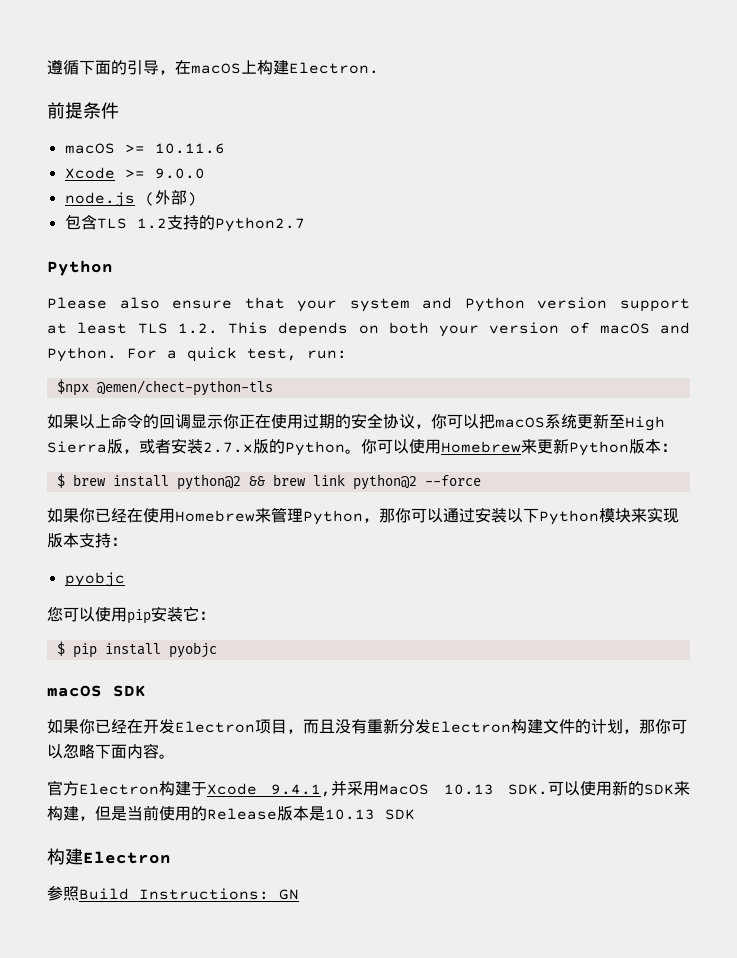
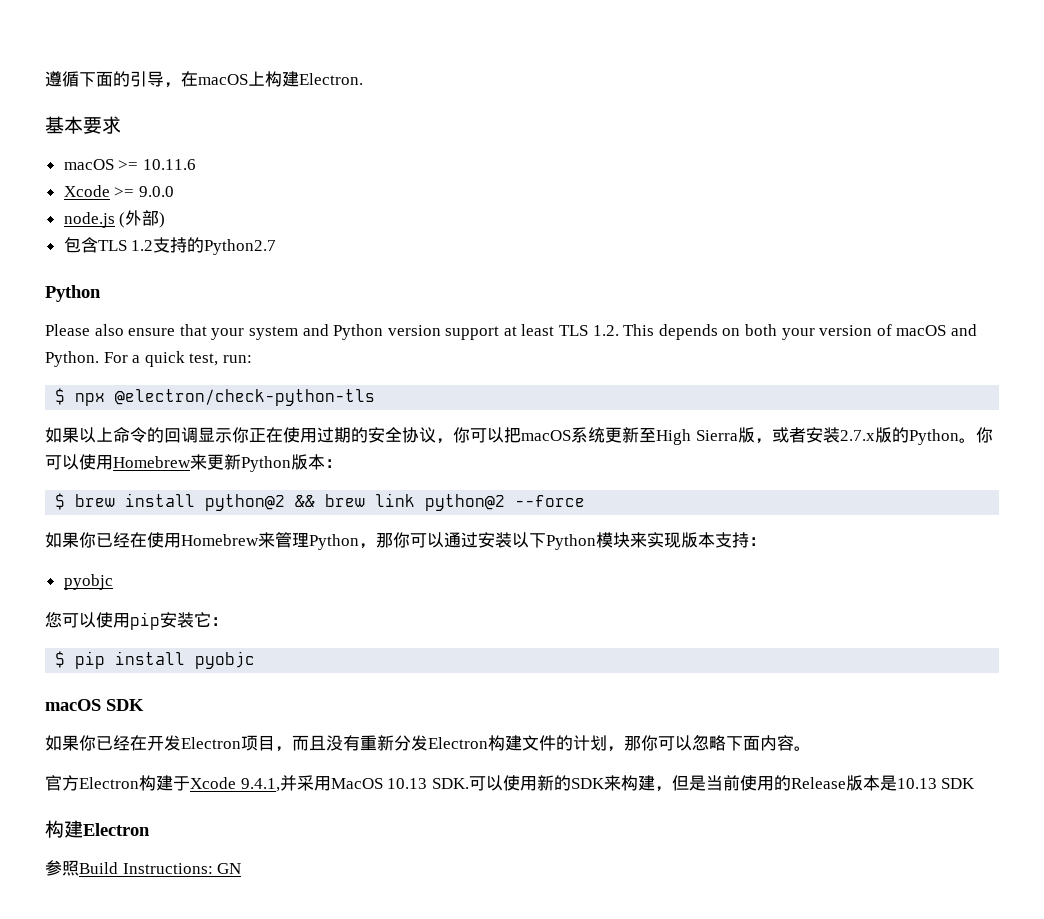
- 前提条件
+ 基本要求
- $npx @emen/chect-python-tls
+ $ npx @electron/check-python-tls

